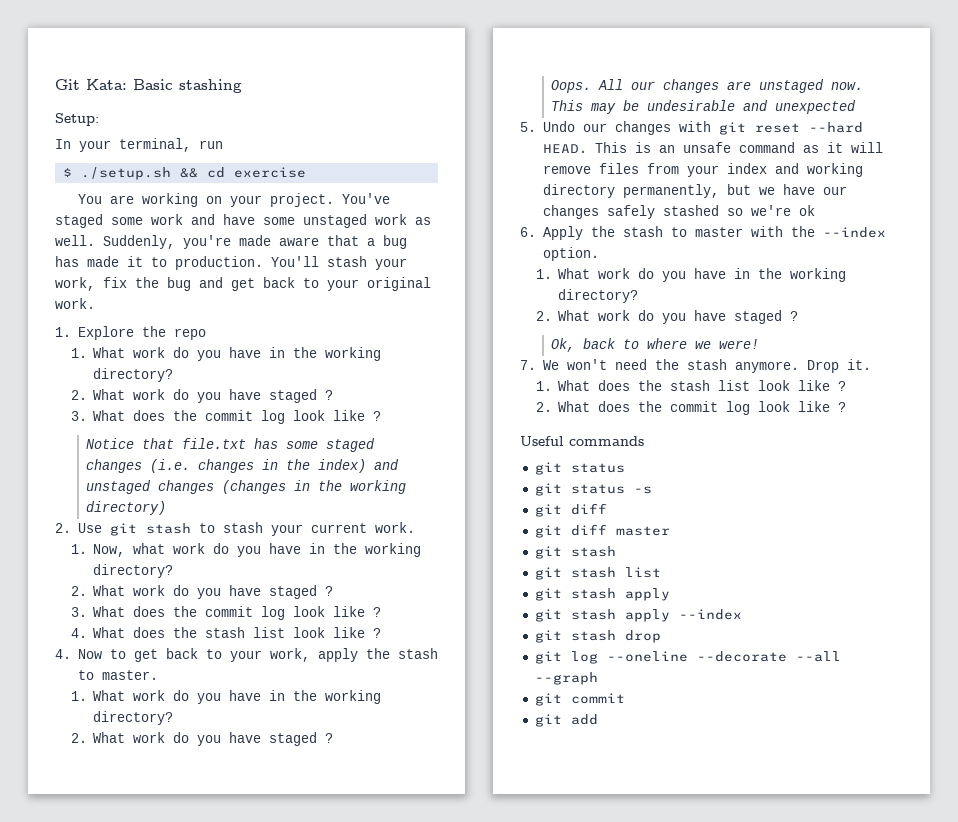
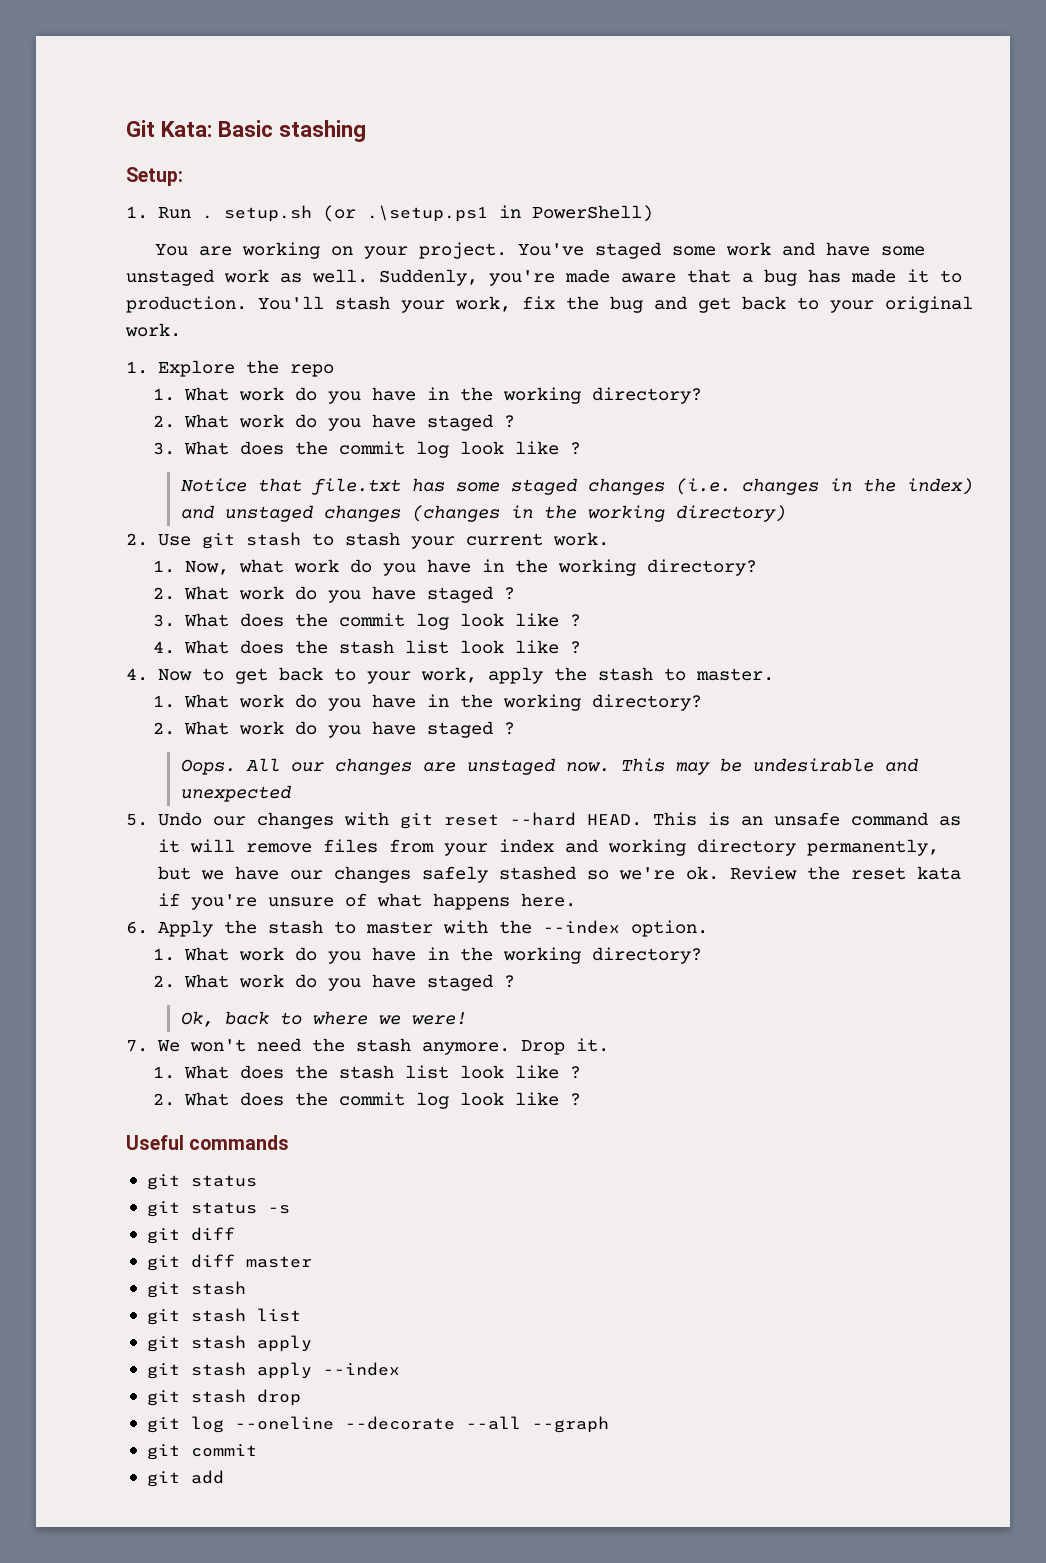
- In your terminal, run
- $ ./setup.sh && cd exercise
+ 1. Run . setup.sh (or .\setup.ps1 in PowerShell)
- This is an unsafe command as it will remove files from your index and working directory permanently, but we have our changes safely stashed so we're ok
+ This is an unsafe command as it will remove files from your index and working directory permanently, but we have our changes safely stashed so we're ok. Review the reset kata if you're unsure of what happens here.

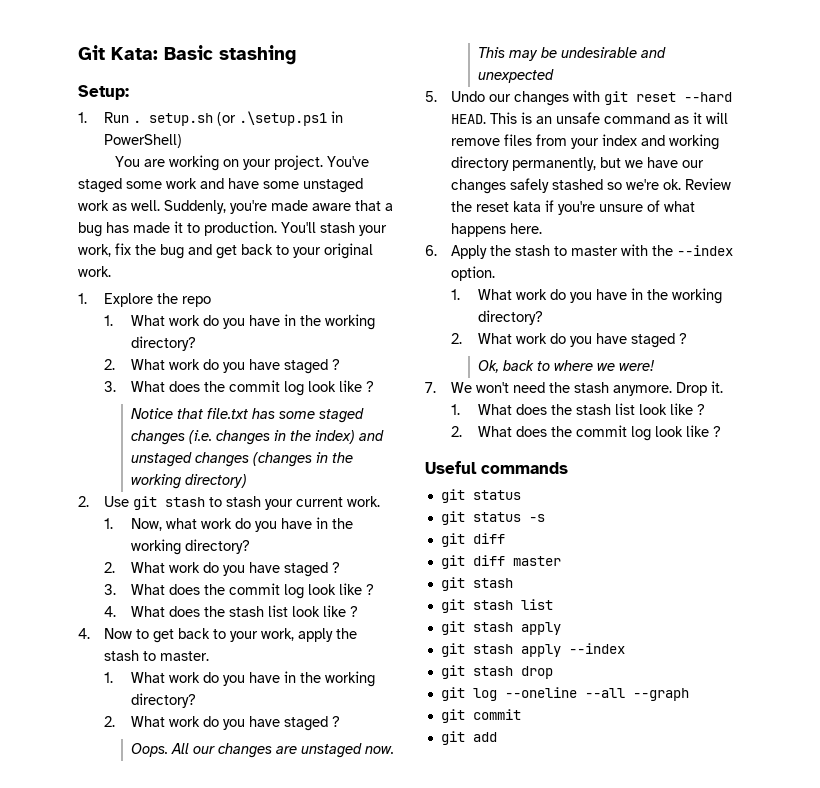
- git log --oneline --decorate --all --graph
+ git log --oneline --all --graph

